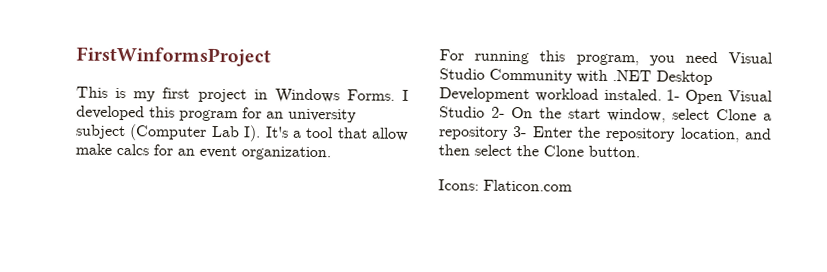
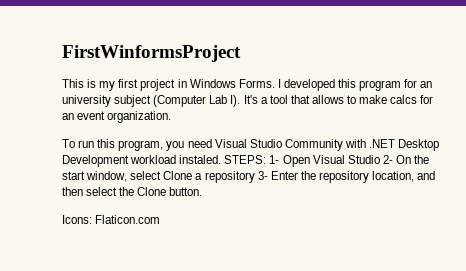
- I developed this program for an university subject (Computer Lab I). It's a tool that allow make calcs for an event organization.
+ I developed this program for an university subject (Computer Lab I). It's a tool that allows to make calcs for an event organization.
- For running this program, you need Visual Studio Community with .NET Desktop Development workload instaled.
+ To run this program, you need Visual Studio Community with .NET Desktop Development workload instaled.
- 1- Open Visual Studio 2- On the start window, select Clone a repository 3- Enter the repository location, and then select the Clone button.
+ STEPS: 1- Open Visual Studio 2- On the start window, select Clone a repository 3- Enter the repository location, and then select the Clone button.

